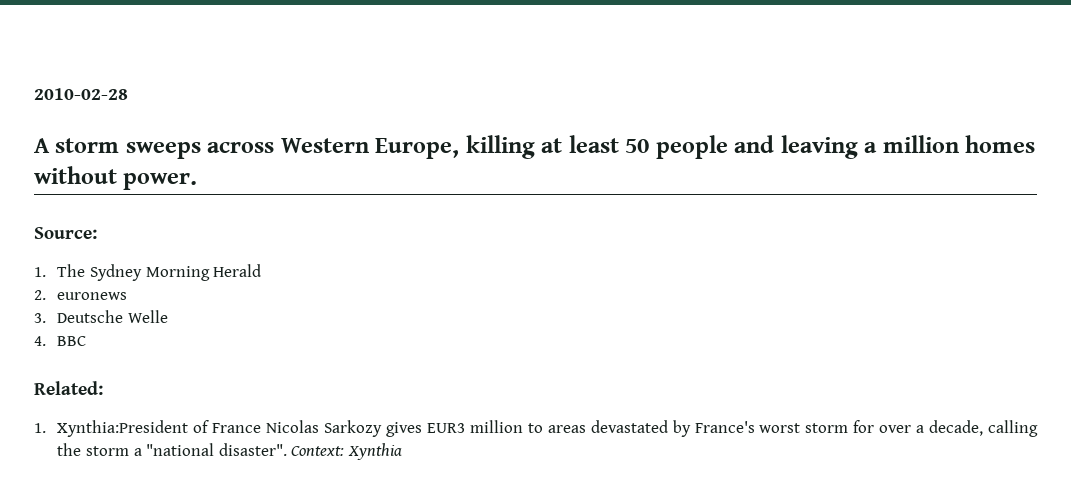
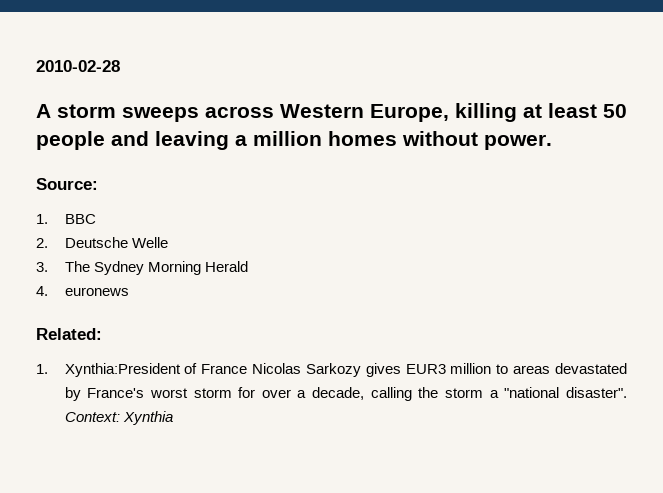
- 1. The Sydney Morning Herald
+ 1. BBC
+ 2. Deutsche Welle
+ 3. The Sydney Morning Herald
- 2. euronews
+ 4. euronews
- 3. Deutsche Welle
- 4. BBC

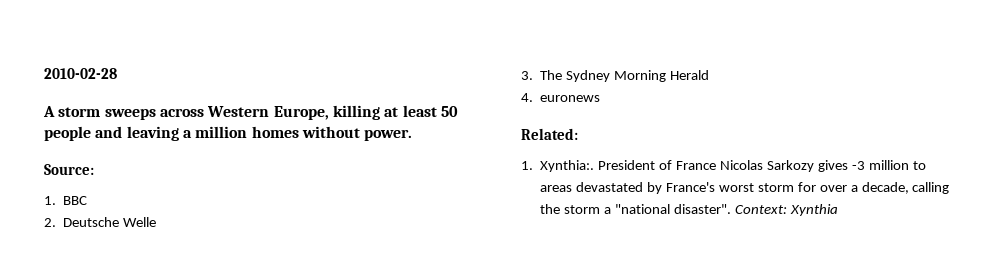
- 1. Xynthia:President of France Nicolas Sarkozy gives EUR3 million to areas devastated by France's worst storm for over a decade, calling the storm a "national disaster".
+ 1. Xynthia:. President of France Nicolas Sarkozy gives -3 million to areas devastated by France's worst storm for over a decade, calling the storm a "national disaster".

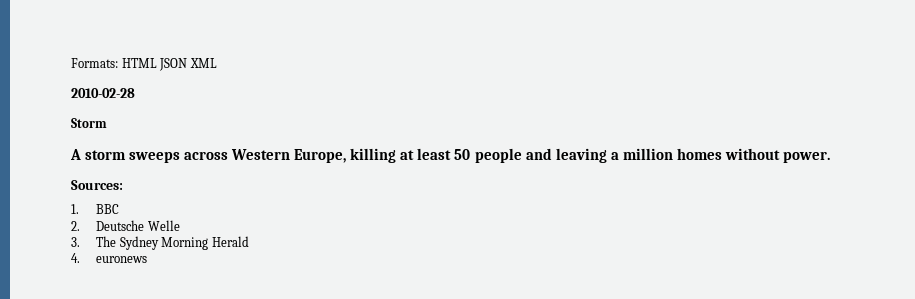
+ Formats: HTML JSON XML
+ Storm
- Source:
+ Sources:
- Related:
- 1. Xynthia:. President of France Nicolas Sarkozy gives -3 million to areas devastated by France's worst storm for over a decade, calling the storm a "national disaster". Context: Xynthia

